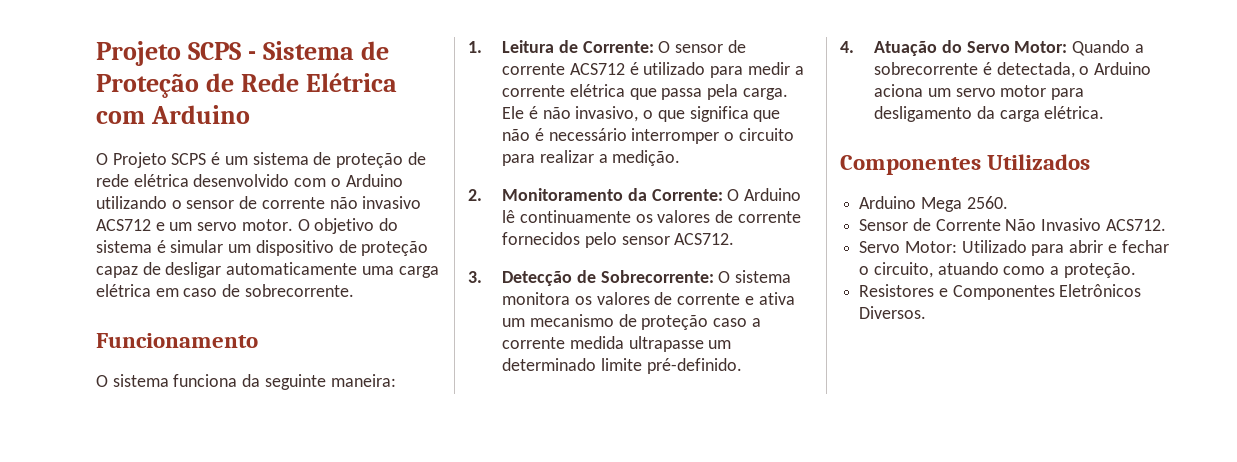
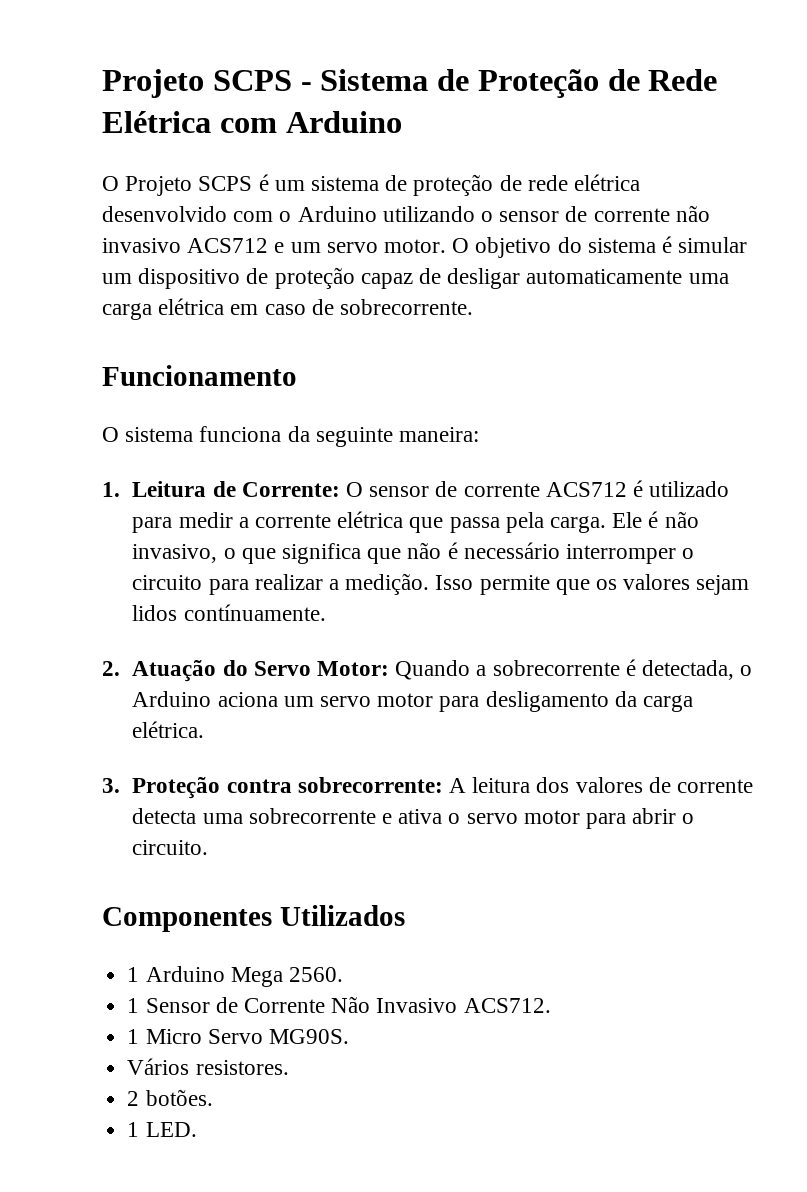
- Ele é não invasivo, o que significa que não é necessário interromper o circuito para realizar a medição.
- 2. Monitoramento da Corrente: O Arduino lê continuamente os valores de corrente fornecidos pelo sensor ACS712.
- 3. Detecção de Sobrecorrente: O sistema monitora os valores de corrente e ativa um mecanismo de proteção caso a corrente medida ultrapasse um determinado limite pré-definido.
- 4. Atuação do Servo Motor: Quando a sobrecorrente é detectada, o Arduino aciona um servo motor para desligamento da carga elétrica.
+ Ele é não invasivo, o que significa que não é necessário interromper o circuito para realizar a medição. Isso permite que os valores sejam lidos contínuamente.
+ 2. Atuação do Servo Motor: Quando a sobrecorrente é detectada, o Arduino aciona um servo motor para desligamento da carga elétrica.
+ 3. Proteção contra sobrecorrente: A leitura dos valores de corrente detecta uma sobrecorrente e ativa o servo motor para abrir o circuito.
- Arduino Mega 2560.
+ 1 Arduino Mega 2560.
- Sensor de Corrente Não Invasivo ACS712.
+ 1 Sensor de Corrente Não Invasivo ACS712.
- Servo Motor: Utilizado para abrir e fechar o circuito, atuando como a proteção.
- Resistores e Componentes Eletrônicos Diversos.
+ 1 Micro Servo MG90S.
+ Vários resistores.
+ 2 botões.
+ 1 LED.

